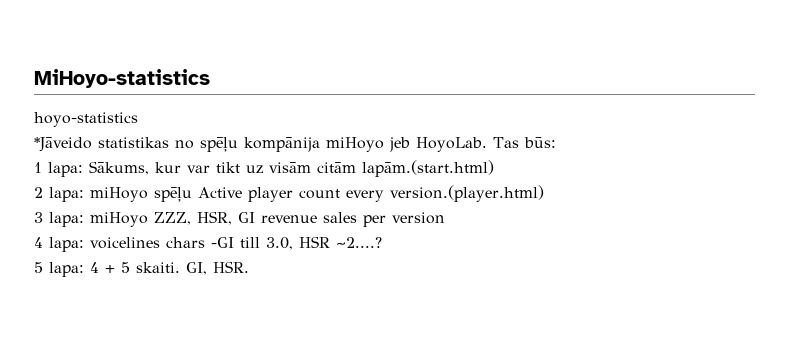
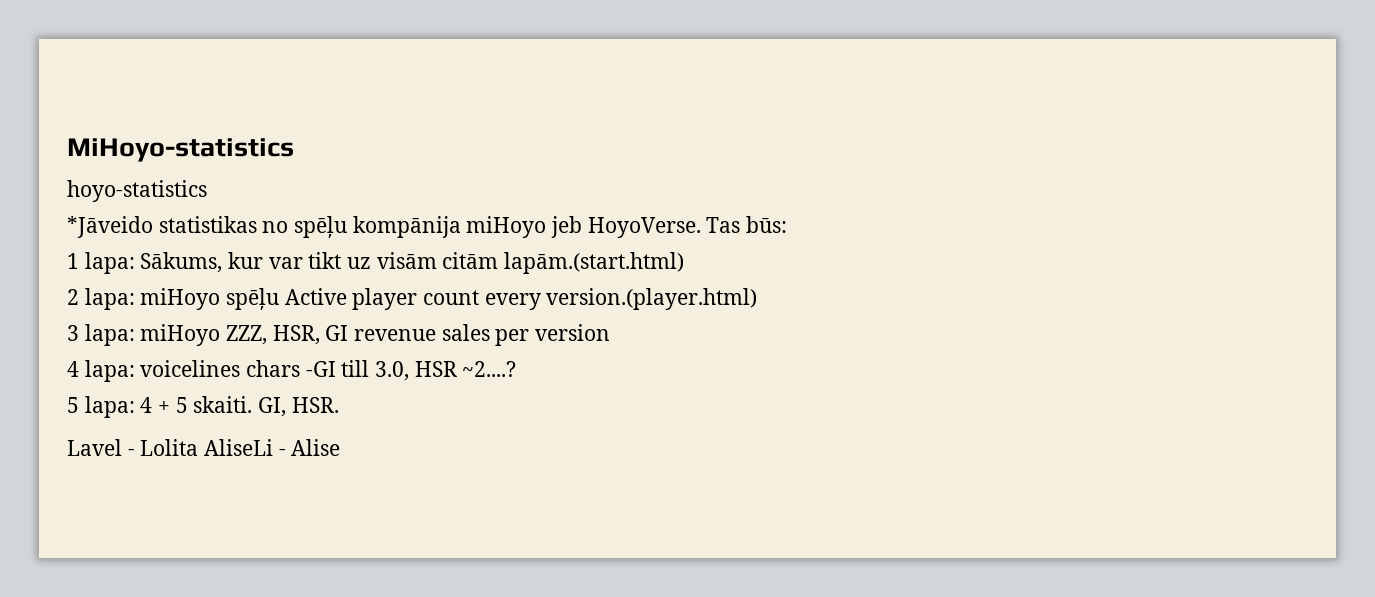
- *Jāveido statistikas no spēļu kompānija miHoyo jeb HoyoLab.
+ *Jāveido statistikas no spēļu kompānija miHoyo jeb HoyoVerse.
+ Lavel - Lolita AliseLi - Alise

